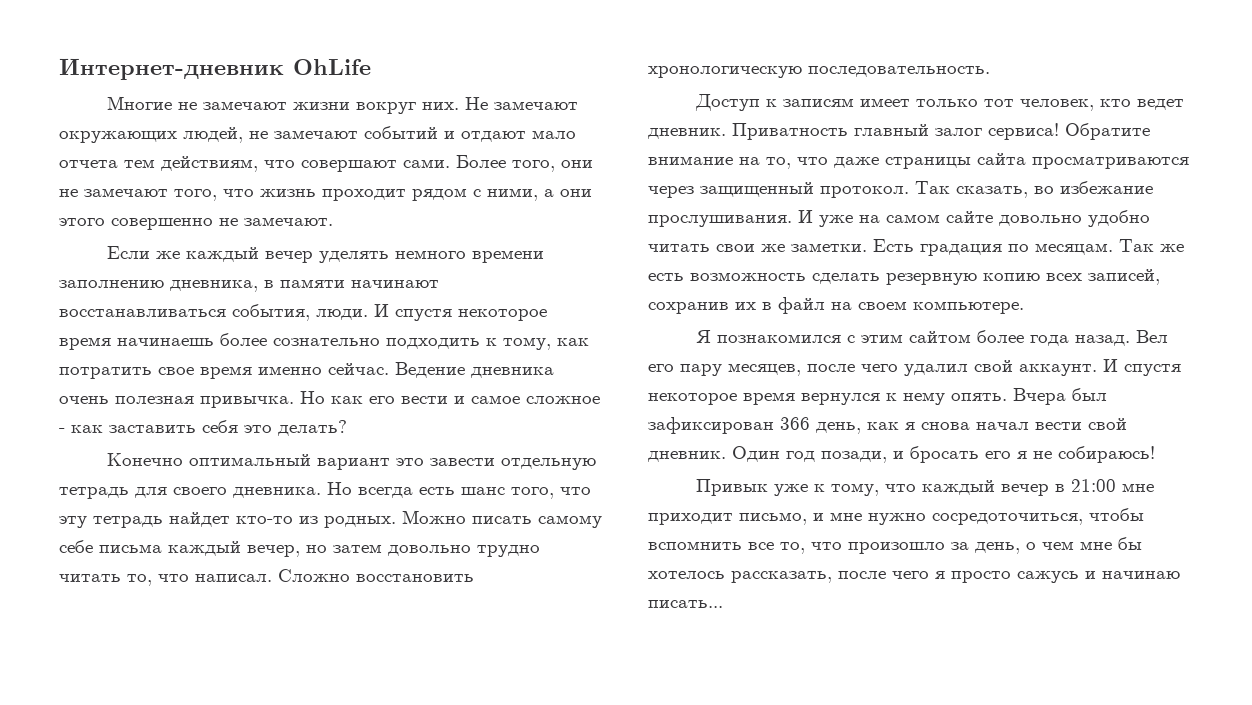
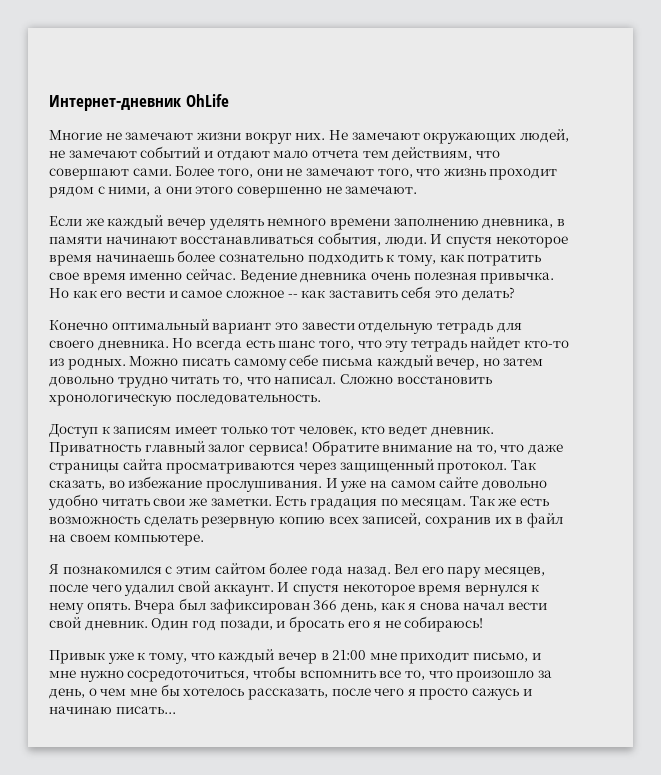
- Но как его вести и самое сложное - как заставить себя это делать?
+ Но как его вести и самое сложное -- как заставить себя это делать?

